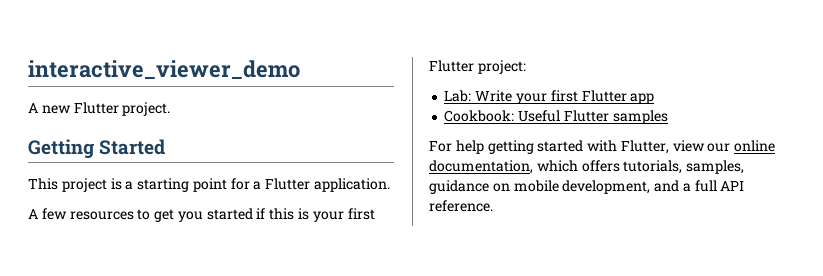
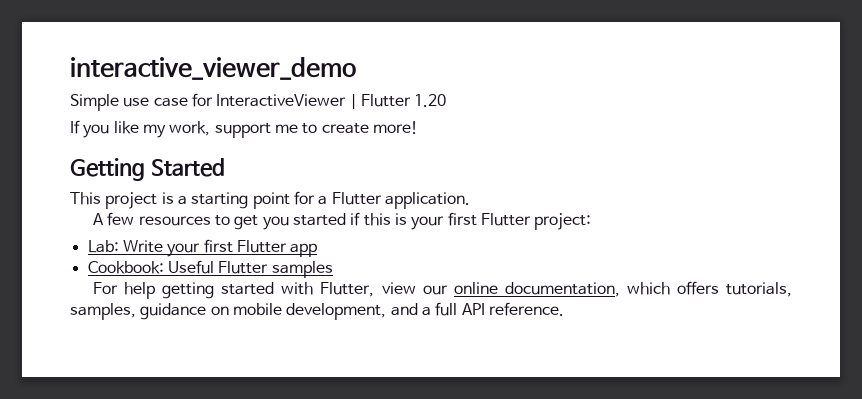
- A new Flutter project.
+ Simple use case for InteractiveViewer | Flutter 1.20
+ If you like my work, support me to create more!

